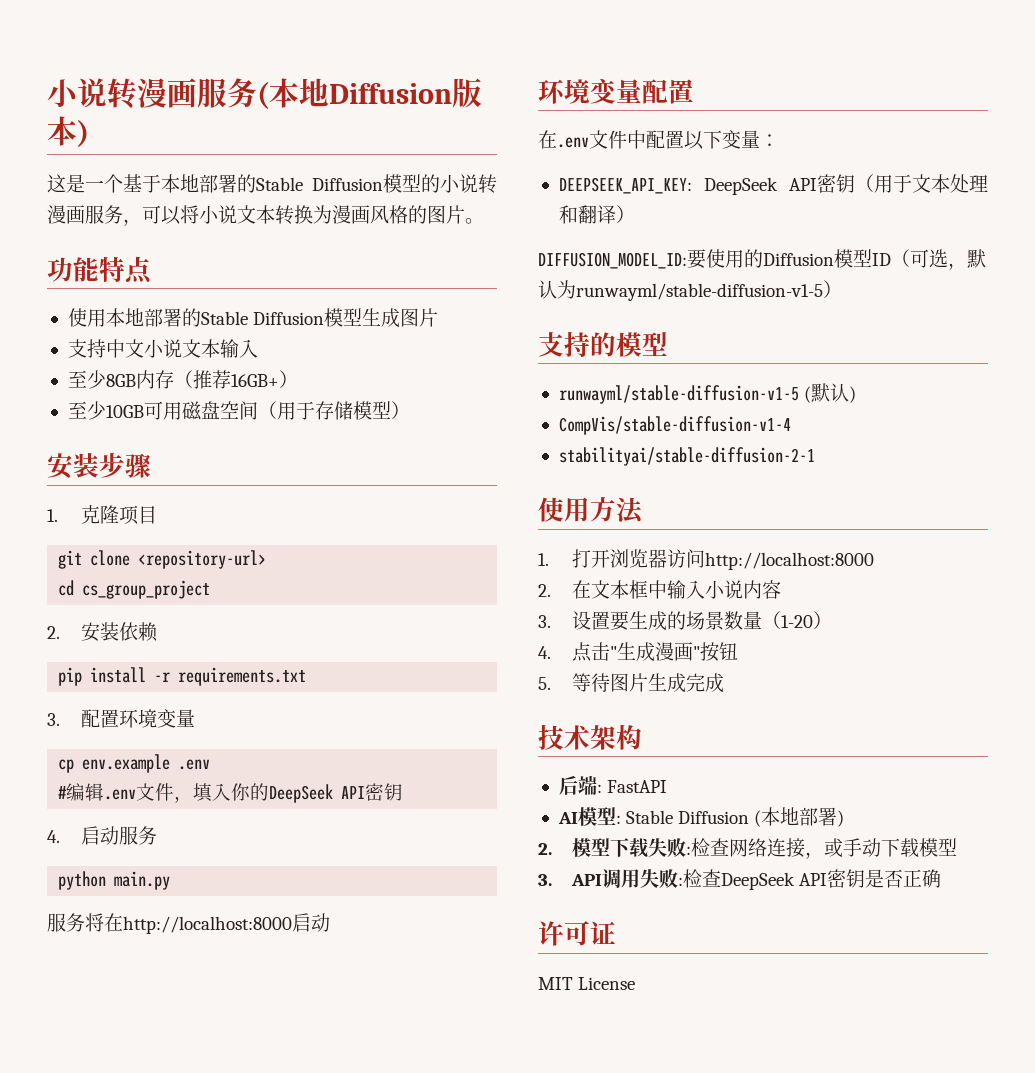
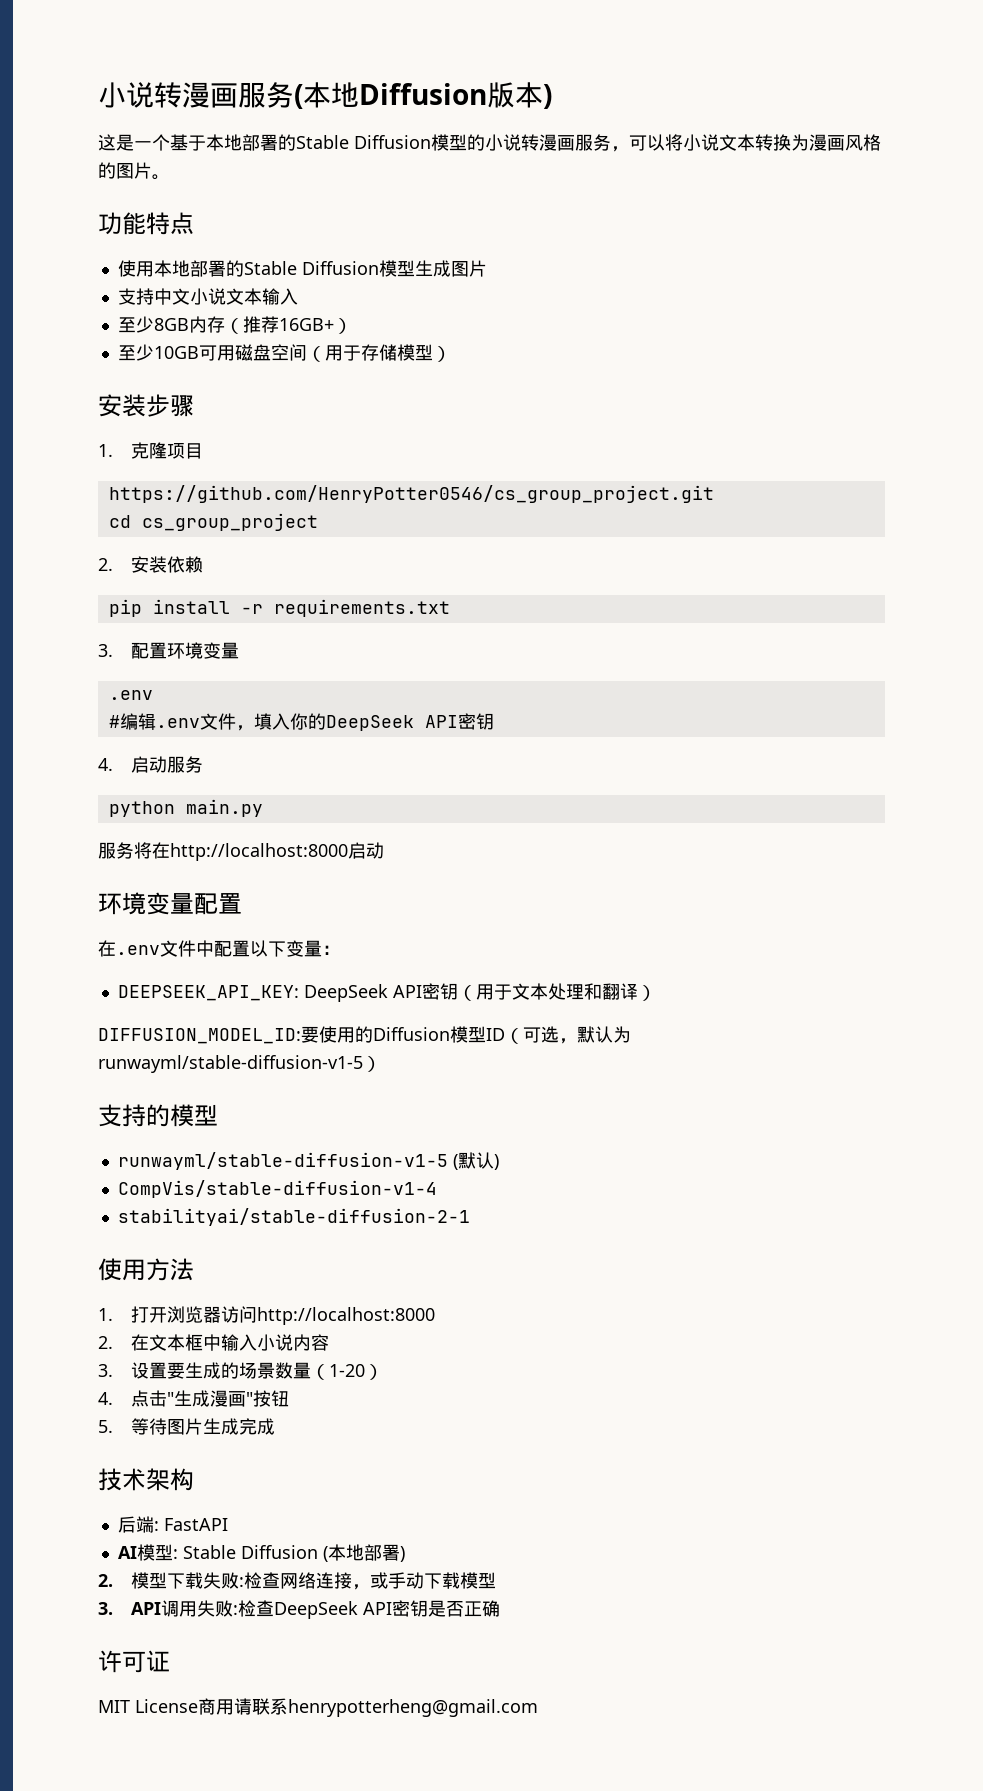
- git clone <repository-url>
+ https://github.com/HenryPotter0546/cs_group_project.git
  3.配置环境变量
- cp env.example .env
+ .env
- MIT License
+ MIT License商用请联系henrypotterheng@gmail.com

